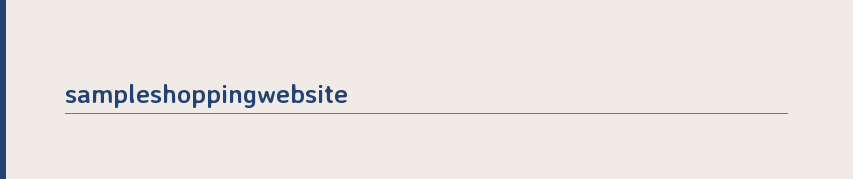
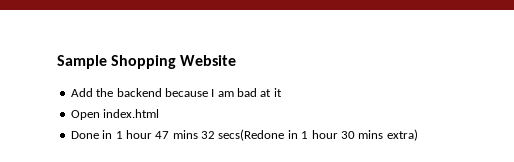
- sampleshoppingwebsite
+ Sample Shopping Website
+ Add the backend because I am bad at it
+ Open index.html
+ Done in 1 hour 47 mins 32 secs(Redone in 1 hour 30 mins extra)

